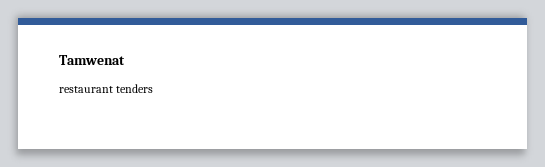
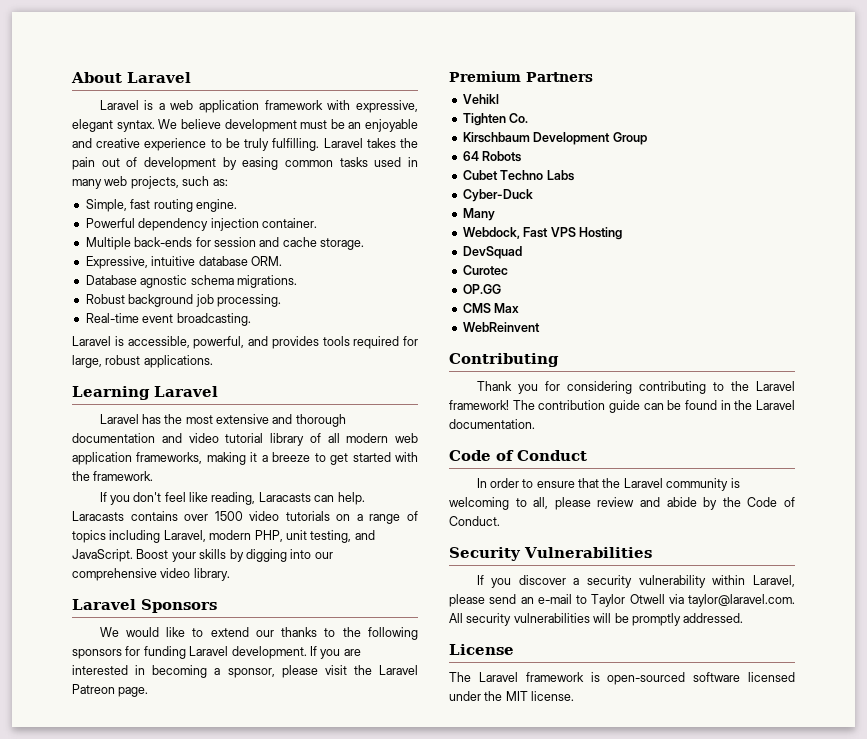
- Tamwenat
- restaurant tenders
+ About Laravel
+ Laravel is a web application framework with expressive, elegant syntax. We believe development must be an enjoyable and creative experience to be truly fulfilling. Laravel takes the pain out of development by easing common tasks used in many web projects, such as:
+ Simple, fast routing engine.
+ Powerful dependency injection container.
+ Multiple back-ends for session and cache storage.
+ Expressive, intuitive database ORM.
+ Database agnostic schema migrations.
+ Robust background job processing.
+ Real-time event broadcasting.
+ Laravel is accessible, powerful, and provides tools required for large, robust applications.
+ Learning Laravel
+ Laravel has the most extensive and thorough documentation and video tutorial library of all modern web application frameworks, making it a breeze to get started with the framework.
+ If you don't feel like reading, Laracasts can help. Laracasts contains over 1500 video tutorials on a range of topics including Laravel, modern PHP, unit testing, and JavaScript. Boost your skills by digging into our comprehensive video library.
+ Laravel Sponsors
+ We would like to extend our thanks to the following sponsors for funding Laravel development. If you are interested in becoming a sponsor, please visit the Laravel Patreon page.
+ Premium Partners
+ Vehikl
+ Tighten Co.
+ Kirschbaum Development Group
+ 64 Robots
+ Cubet Techno Labs
+ Cyber-Duck
+ Many
+ Webdock, Fast VPS Hosting
+ DevSquad
+ Curotec
+ OP.GG
+ CMS Max
+ WebReinvent
+ Contributing
+ Thank you for considering contributing to the Laravel framework! The contribution guide can be found in the Laravel documentation.
+ Code of Conduct
+ In order to ensure that the Laravel community is welcoming to all, please review and abide by the Code of Conduct.
+ Security Vulnerabilities
+ If you discover a security vulnerability within Laravel, please send an e-mail to Taylor Otwell via taylor@laravel.com. All security vulnerabilities will be promptly addressed.
+ License
+ The Laravel framework is open-sourced software licensed under the MIT license.

